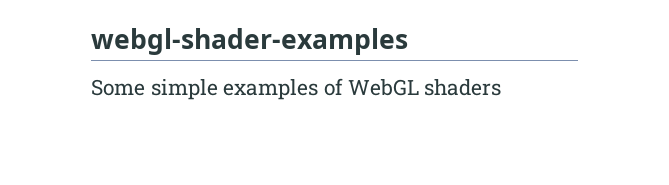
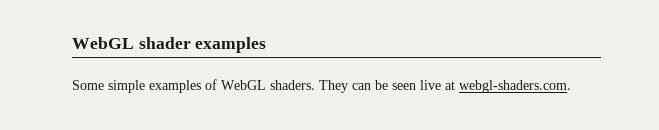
- webgl-shader-examples
+ WebGL shader examples
- Some simple examples of WebGL shaders
+ Some simple examples of WebGL shaders. They can be seen live at webgl-shaders.com.

